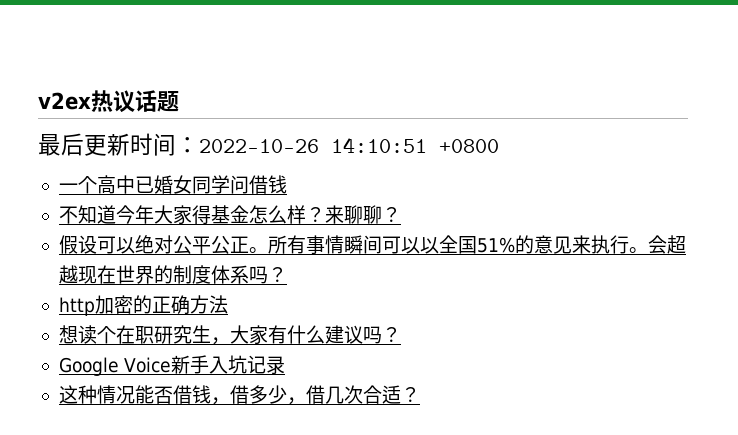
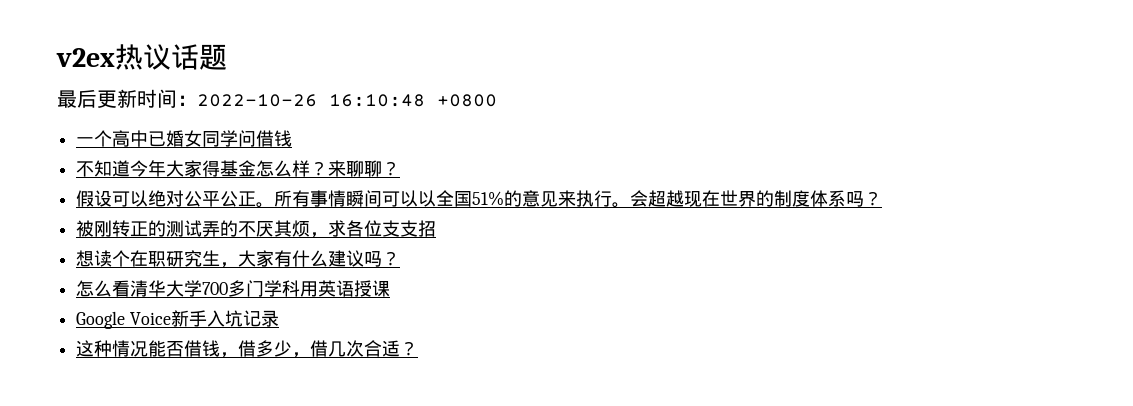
- 最后更新时间：2022-10-26 14:10:51 +0800
+ 最后更新时间：2022-10-26 16:10:48 +0800
- http加密的正确方法
+ 被刚转正的测试弄的不厌其烦，求各位支支招
+ 怎么看清华大学700多门学科用英语授课

